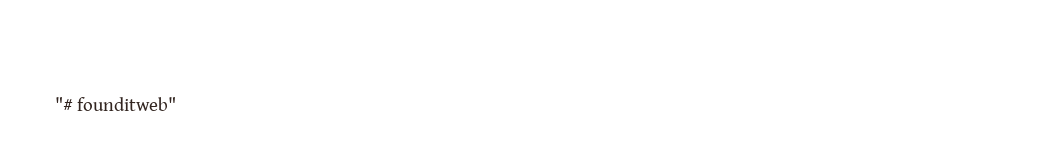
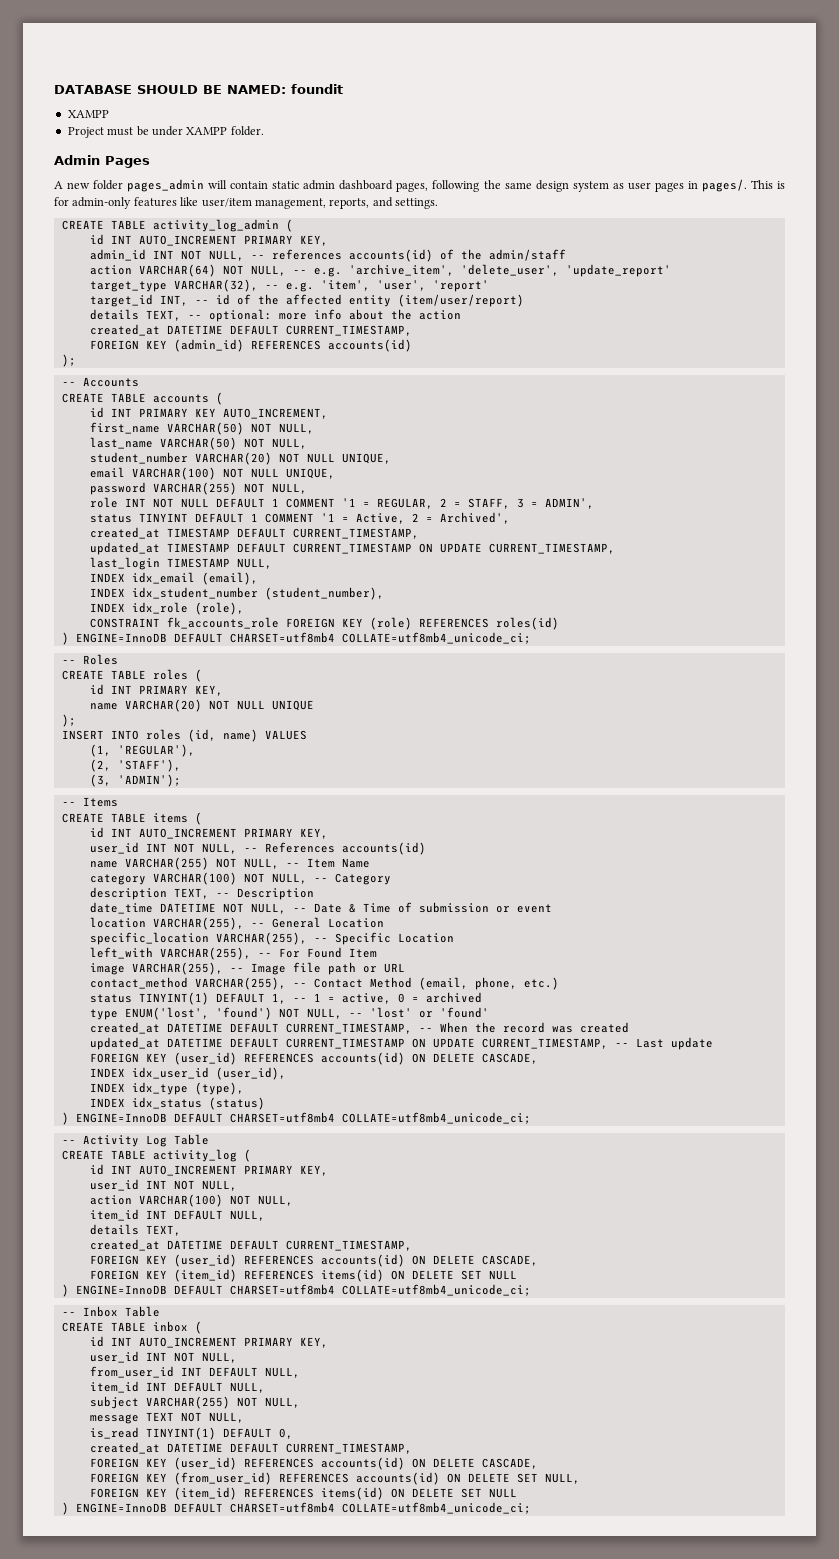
- "# founditweb"
+ DATABASE SHOULD BE NAMED: foundit
+ XAMPP
+ Project must be under XAMPP folder.
+ Admin Pages
+ A new folder pages_admin will contain static admin dashboard pages, following the same design system as user pages in pages/. This is for admin-only features like user/item management, reports, and settings.
+ CREATE TABLE activity_log_admin (
+ id INT AUTO_INCREMENT PRIMARY KEY,
+ admin_id INT NOT NULL, -- references accounts(id) of the admin/staff
+ action VARCHAR(64) NOT NULL, -- e.g. 'archive_item', 'delete_user', 'update_report'
+ target_type VARCHAR(32), -- e.g. 'item', 'user', 'report'
+ target_id INT, -- id of the affected entity (item/user/report)
+ details TEXT, -- optional: more info about the action
+ created_at DATETIME DEFAULT CURRENT_TIMESTAMP,
+ FOREIGN KEY (admin_id) REFERENCES accounts(id)
+ );
+ -- Accounts
+ CREATE TABLE accounts (
+ id INT PRIMARY KEY AUTO_INCREMENT,
+ first_name VARCHAR(50) NOT NULL,
+ last_name VARCHAR(50) NOT NULL,
+ student_number VARCHAR(20) NOT NULL UNIQUE,
+ email VARCHAR(100) NOT NULL UNIQUE,
+ password VARCHAR(255) NOT NULL,
+ role INT NOT NULL DEFAULT 1 COMMENT '1 = REGULAR, 2 = STAFF, 3 = ADMIN',
+ status TINYINT DEFAULT 1 COMMENT '1 = Active, 2 = Archived',
+ created_at TIMESTAMP DEFAULT CURRENT_TIMESTAMP,
+ updated_at TIMESTAMP DEFAULT CURRENT_TIMESTAMP ON UPDATE CURRENT_TIMESTAMP,
+ last_login TIMESTAMP NULL,
+ INDEX idx_email (email),
+ INDEX idx_student_number (student_number),
+ INDEX idx_role (role),
+ CONSTRAINT fk_accounts_role FOREIGN KEY (role) REFERENCES roles(id)
+ ) ENGINE=InnoDB DEFAULT CHARSET=utf8mb4 COLLATE=utf8mb4_unicode_ci;
+ -- Roles
+ CREATE TABLE roles (
+ id INT PRIMARY KEY,
+ name VARCHAR(20) NOT NULL UNIQUE
+ );
+ INSERT INTO roles (id, name) VALUES
+ (1, 'REGULAR'),
+ (2, 'STAFF'),
+ (3, 'ADMIN');
+ -- Items
+ CREATE TABLE items (
+ id INT AUTO_INCREMENT PRIMARY KEY,
+ user_id INT NOT NULL, -- References accounts(id)
+ name VARCHAR(255) NOT NULL, -- Item Name
+ category VARCHAR(100) NOT NULL, -- Category
+ description TEXT, -- Description
+ date_time DATETIME NOT NULL, -- Date & Time of submission or event
+ location VARCHAR(255), -- General Location
+ specific_location VARCHAR(255), -- Specific Location
+ left_with VARCHAR(255), -- For Found Item
+ image VARCHAR(255), -- Image file path or URL
+ contact_method VARCHAR(255), -- Contact Method (email, phone, etc.)
+ status TINYINT(1) DEFAULT 1, -- 1 = active, 0 = archived
+ type ENUM('lost', 'found') NOT NULL, -- 'lost' or 'found'
+ created_at DATETIME DEFAULT CURRENT_TIMESTAMP, -- When the record was created
+ updated_at DATETIME DEFAULT CURRENT_TIMESTAMP ON UPDATE CURRENT_TIMESTAMP, -- Last update
+ FOREIGN KEY (user_id) REFERENCES accounts(id) ON DELETE CASCADE,
+ INDEX idx_user_id (user_id),
+ INDEX idx_type (type),
+ INDEX idx_status (status)
+ ) ENGINE=InnoDB DEFAULT CHARSET=utf8mb4 COLLATE=utf8mb4_unicode_ci;
+ -- Activity Log Table
+ CREATE TABLE activity_log (
+ id INT AUTO_INCREMENT PRIMARY KEY,
+ user_id INT NOT NULL,
+ action VARCHAR(100) NOT NULL,
+ item_id INT DEFAULT NULL,
+ details TEXT,
+ created_at DATETIME DEFAULT CURRENT_TIMESTAMP,
+ FOREIGN KEY (user_id) REFERENCES accounts(id) ON DELETE CASCADE,
+ FOREIGN KEY (item_id) REFERENCES items(id) ON DELETE SET NULL
+ ) ENGINE=InnoDB DEFAULT CHARSET=utf8mb4 COLLATE=utf8mb4_unicode_ci;
+ -- Inbox Table
+ CREATE TABLE inbox (
+ id INT AUTO_INCREMENT PRIMARY KEY,
+ user_id INT NOT NULL,
+ from_user_id INT DEFAULT NULL,
+ item_id INT DEFAULT NULL,
+ subject VARCHAR(255) NOT NULL,
+ message TEXT NOT NULL,
+ is_read TINYINT(1) DEFAULT 0,
+ created_at DATETIME DEFAULT CURRENT_TIMESTAMP,
+ FOREIGN KEY (user_id) REFERENCES accounts(id) ON DELETE CASCADE,
+ FOREIGN KEY (from_user_id) REFERENCES accounts(id) ON DELETE SET NULL,
+ FOREIGN KEY (item_id) REFERENCES items(id) ON DELETE SET NULL
+ ) ENGINE=InnoDB DEFAULT CHARSET=utf8mb4 COLLATE=utf8mb4_unicode_ci;

